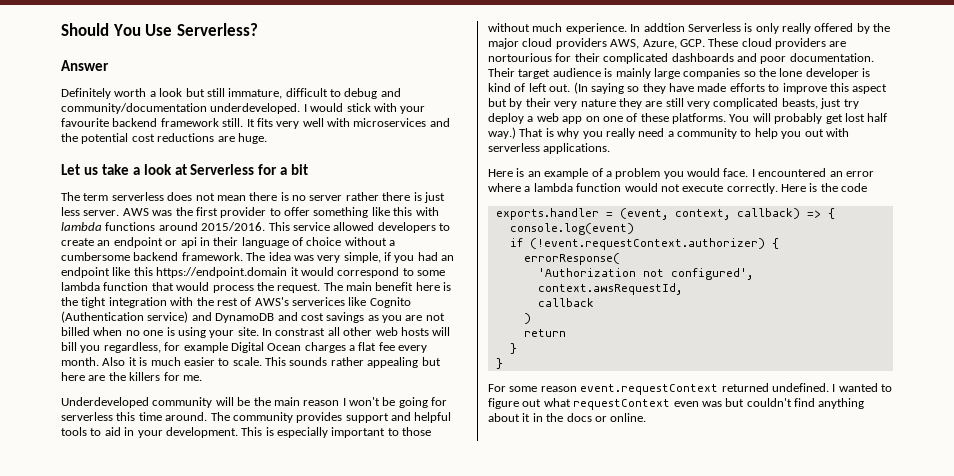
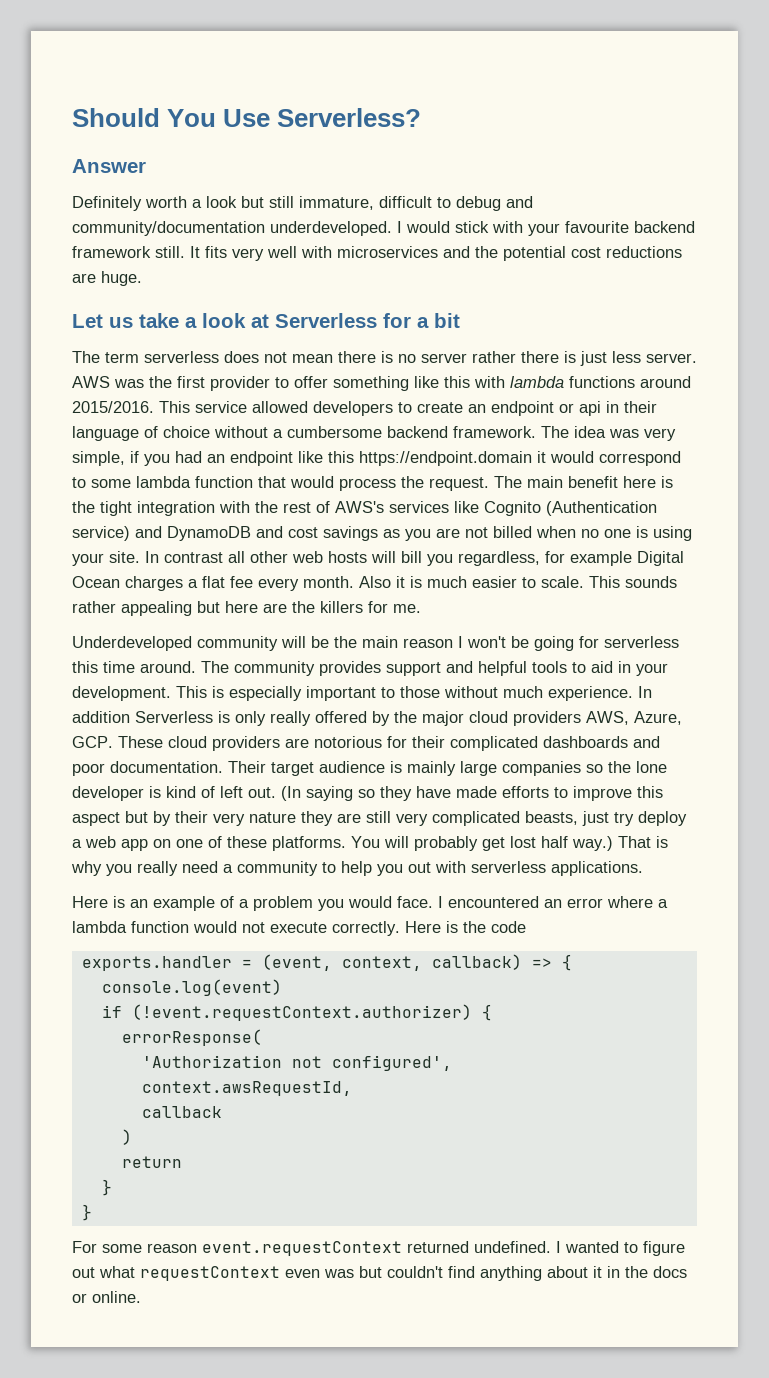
- The main benefit here is the tight integration with the rest of AWS's serverices like Cognito (Authentication service) and DynamoDB and cost savings as you are not billed when no one is using your site.
+ The main benefit here is the tight integration with the rest of AWS's services like Cognito (Authentication service) and DynamoDB and cost savings as you are not billed when no one is using your site.
- In constrast all other web hosts will bill you regardless, for example Digital Ocean charges a flat fee every month.
+ In contrast all other web hosts will bill you regardless, for example Digital Ocean charges a flat fee every month.
- In addtion Serverless is only really offered by the major cloud providers AWS, Azure, GCP. These cloud providers are nortourious for their complicated dashboards and poor documentation.
+ In addition Serverless is only really offered by the major cloud providers AWS, Azure, GCP. These cloud providers are notorious for their complicated dashboards and poor documentation.

